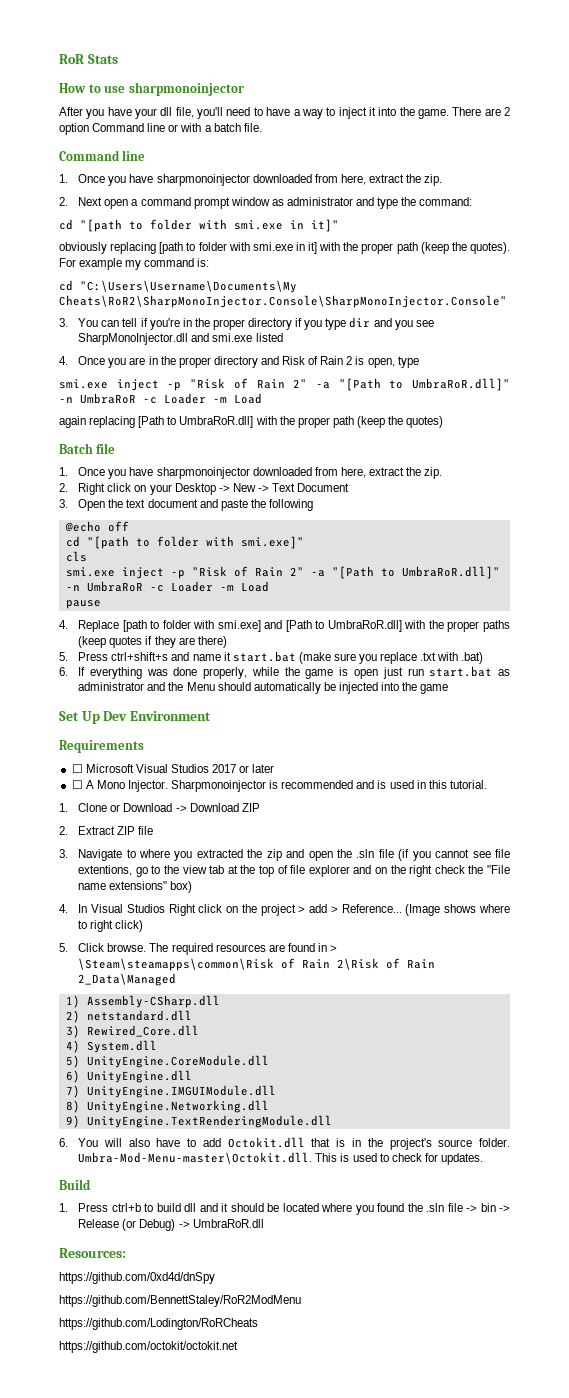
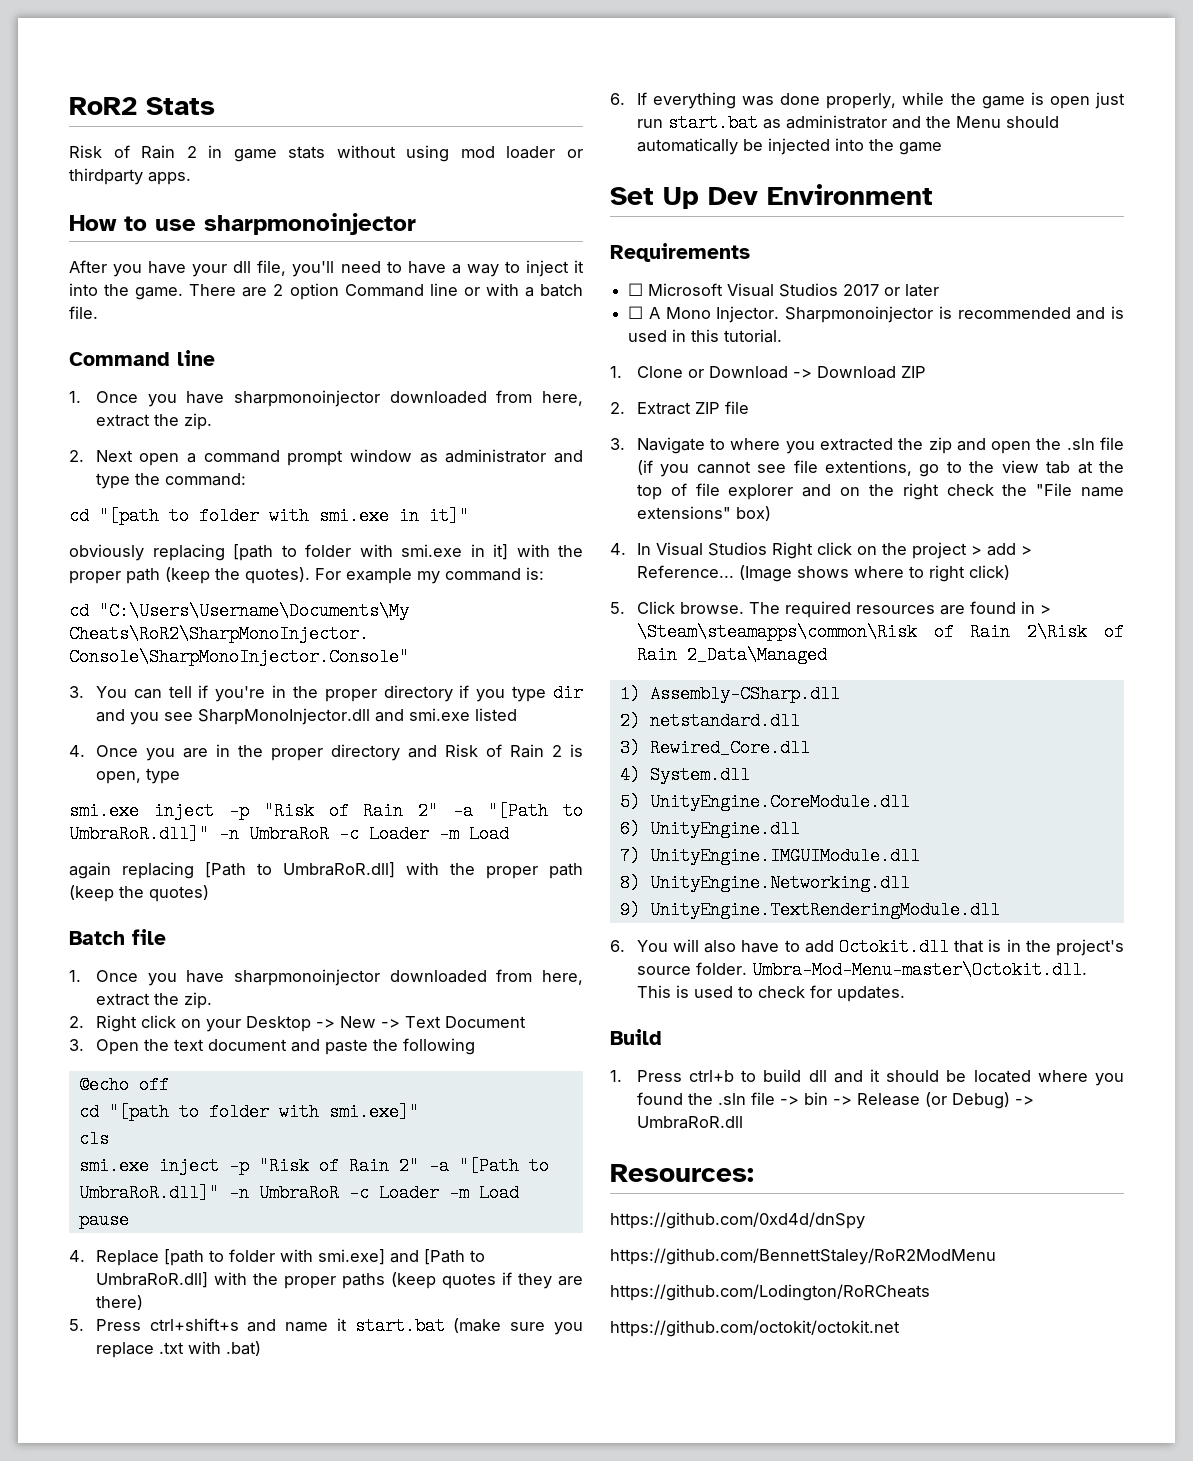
- RoR Stats
+ RoR2 Stats
+ Risk of Rain 2 in game stats without using mod loader or thirdparty apps.

